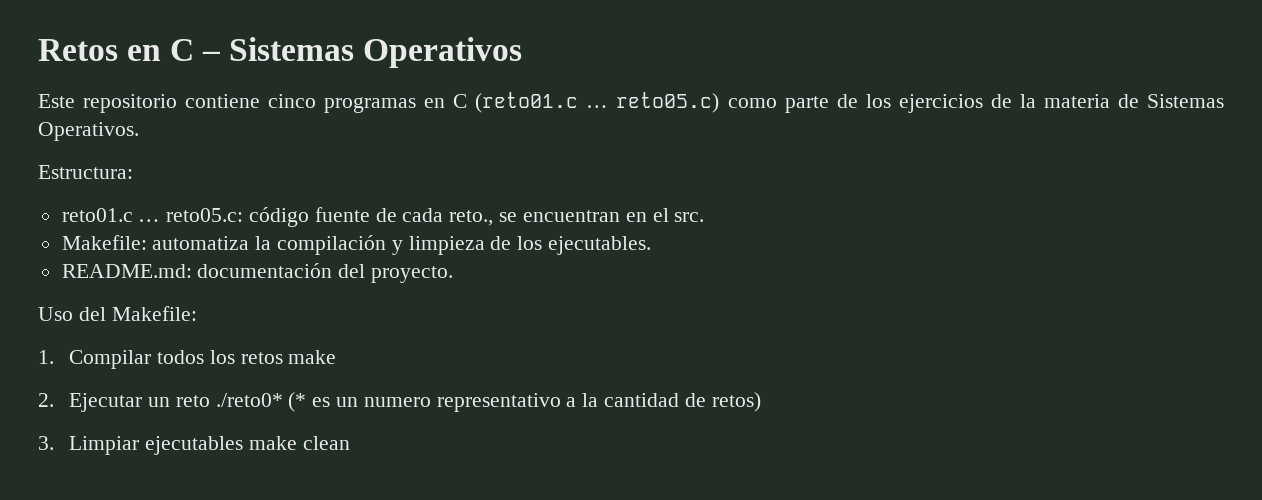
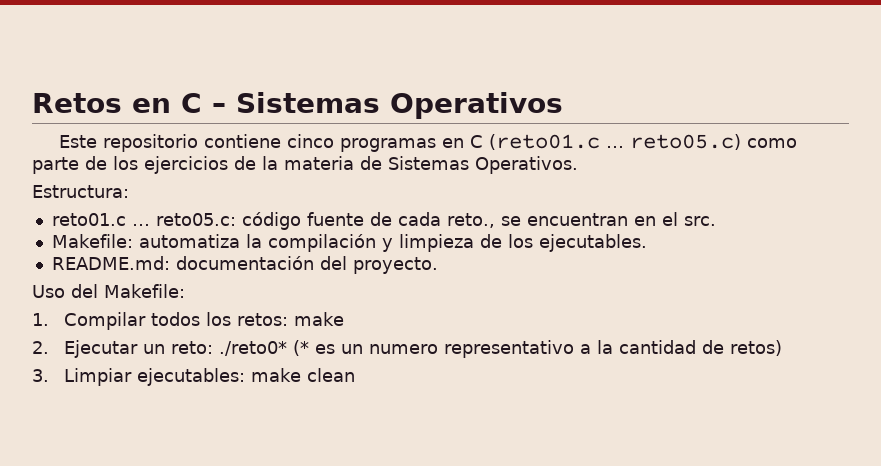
- 1. Compilar todos los retos make
+ 1. Compilar todos los retos: make
- 2. Ejecutar un reto ./reto0* (* es un numero representativo a la cantidad de retos)
+ 2. Ejecutar un reto: ./reto0* (* es un numero representativo a la cantidad de retos)
- 3. Limpiar ejecutables make clean
+ 3. Limpiar ejecutables: make clean

